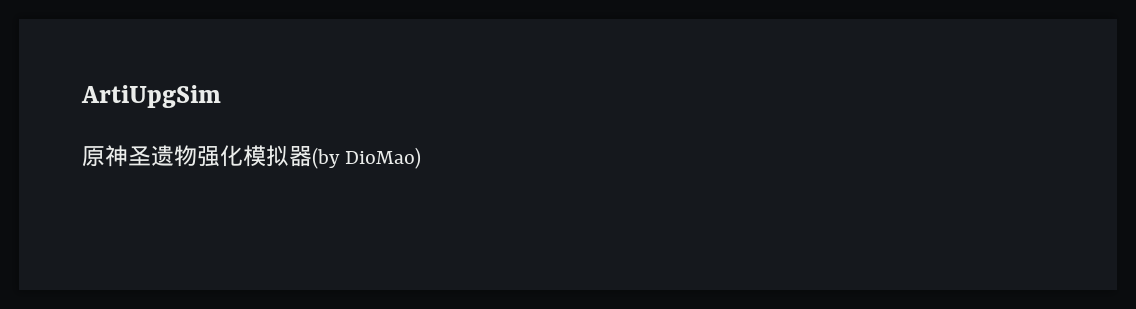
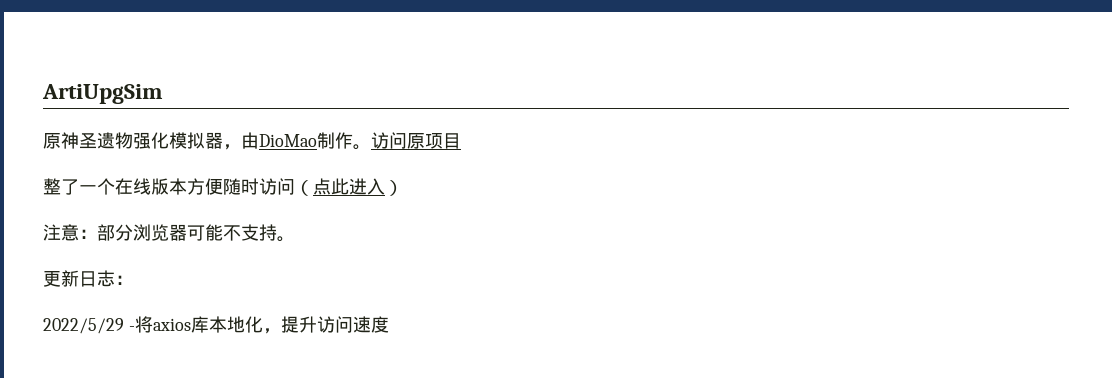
- 原神圣遗物强化模拟器(by DioMao)
+ 原神圣遗物强化模拟器，由DioMao制作。访问原项目
+ 整了一个在线版本方便随时访问（点此进入）
+ 注意：部分浏览器可能不支持。
+ 更新日志：
+ 2022/5/29 -将axios库本地化，提升访问速度

